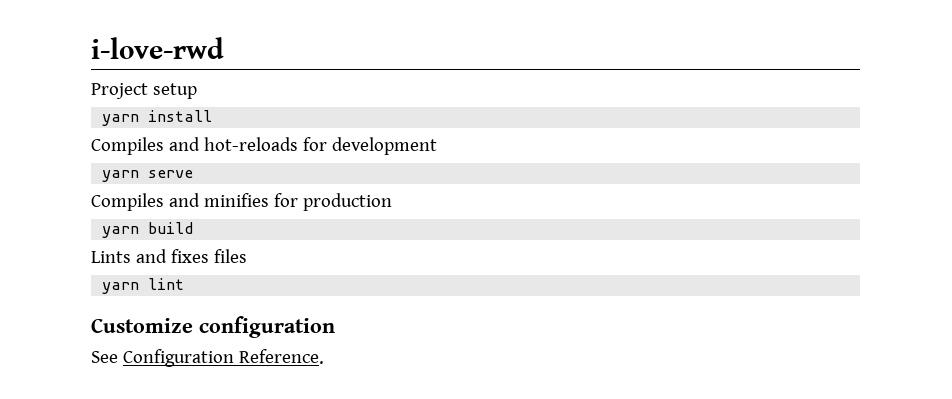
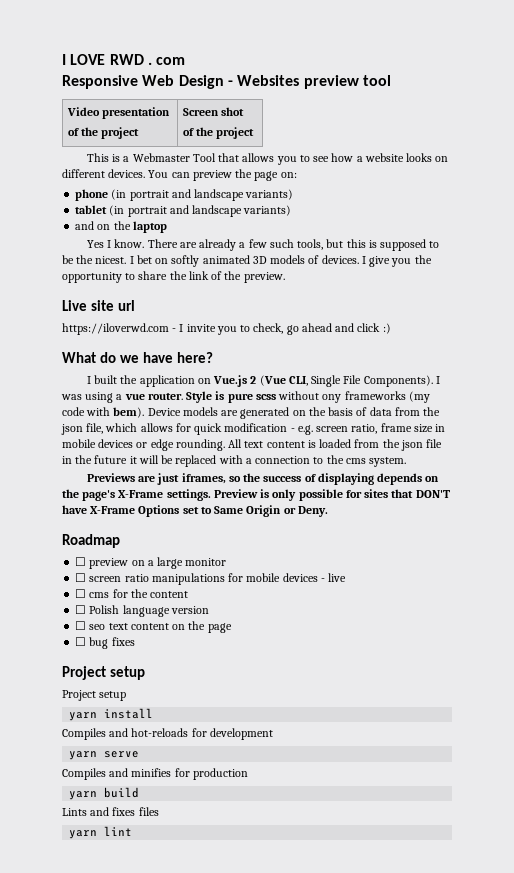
- i-love-rwd
+ I LOVE RWD . com
+ Responsive Web Design - Websites preview tool
+ Video presentation
+ of the project | Screen shot
+ of the project
+ This is a Webmaster Tool that allows you to see how a website looks on different devices. You can preview the page on:
+ phone (in portrait and landscape variants)
+ tablet (in portrait and landscape variants)
+ and on the laptop
+ Yes I know. There are already a few such tools, but this is supposed to be the nicest. I bet on softly animated 3D models of devices. I give you the opportunity to share the link of the preview.
+ Live site url
+ https://iloverwd.com - I invite you to check, go ahead and click :)
+ What do we have here?
+ I built the application on Vue.js 2 (Vue CLI, Single File Components). I was using a vue router. Style is pure scss without ony frameworks (my code with bem). Device models are generated on the basis of data from the json file, which allows for quick modification - e.g. screen ratio, frame size in mobile devices or edge rounding. All text content is loaded from the json file in the future it will be replaced with a connection to the cms system.
+ Previews are just iframes, so the success of displaying depends on the page's X-Frame settings. Preview is only possible for sites that DON'T have X-Frame Options set to Same Origin or Deny.
+ Roadmap
+ ☐ preview on a large monitor
+ ☐ screen ratio manipulations for mobile devices - live
+ ☐ cms for the content
+ ☐ Polish language version
+ ☐ seo text content on the page
+ ☐ bug fixes
+ Project setup
- Customize configuration
- See Configuration Reference.

